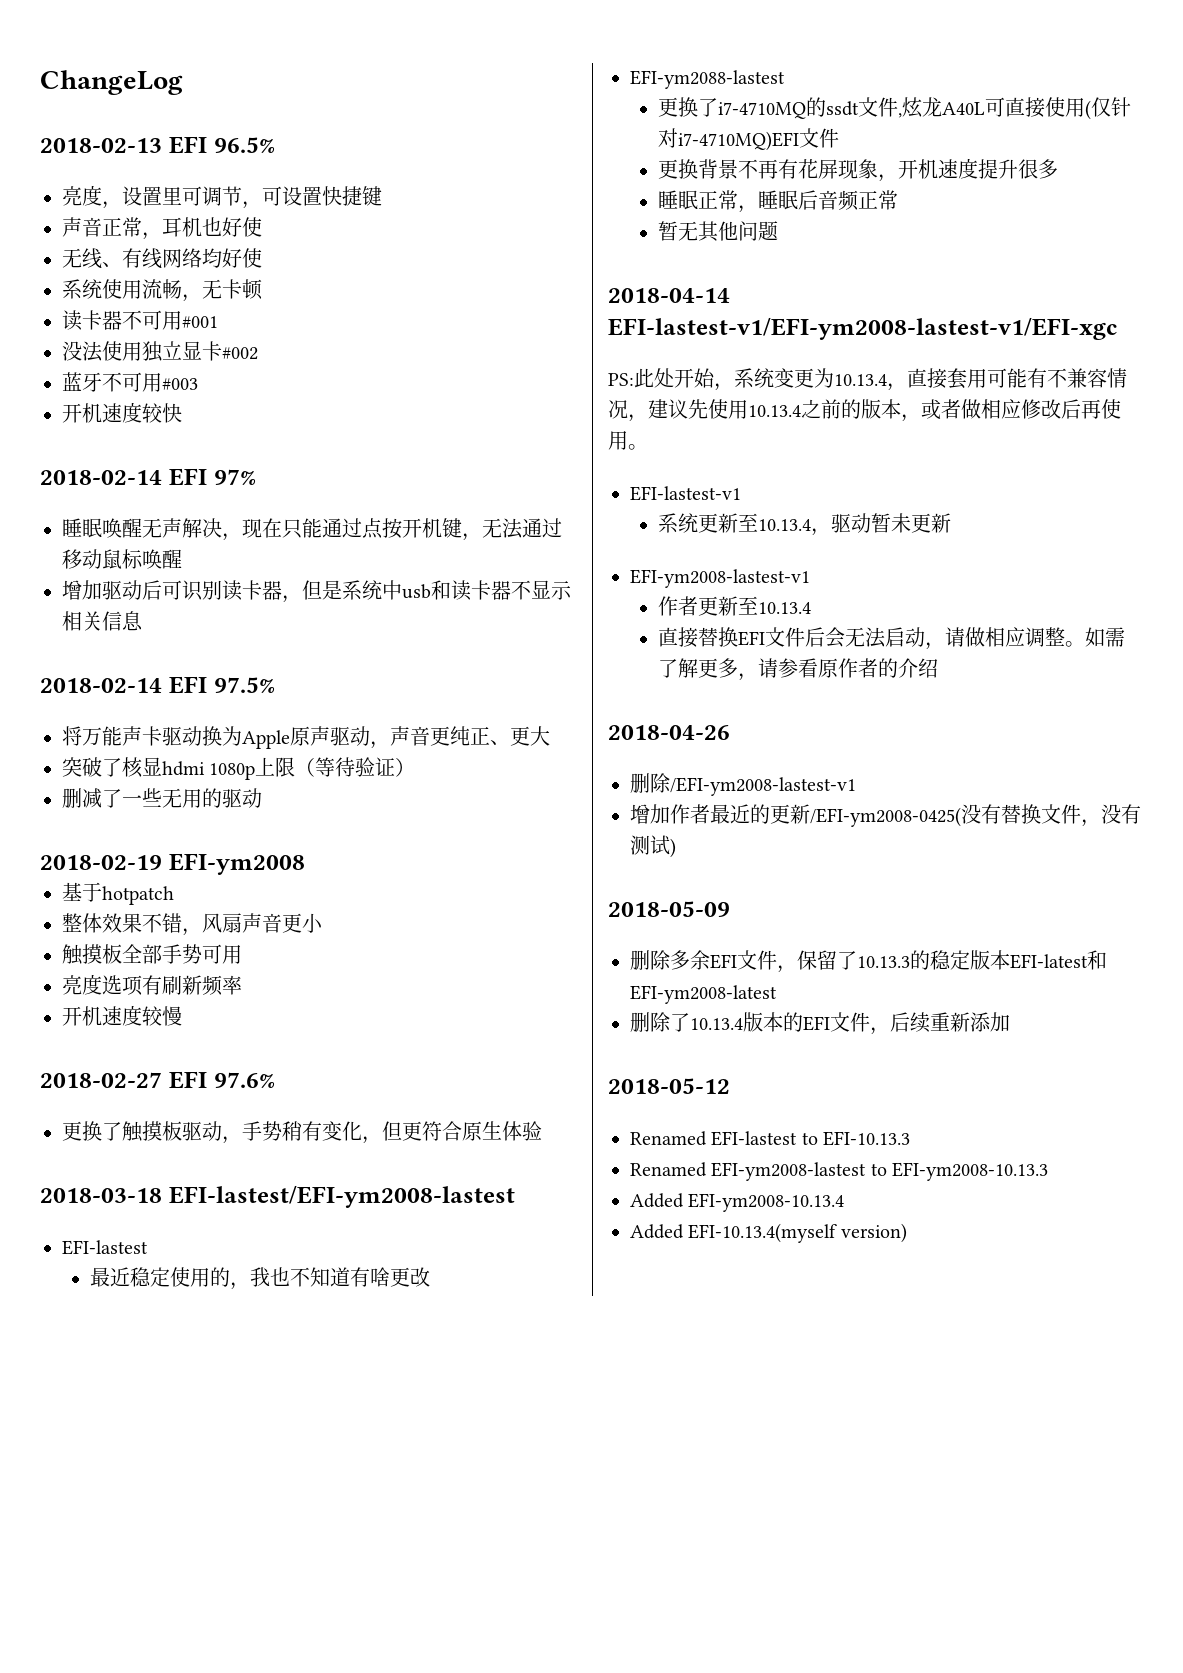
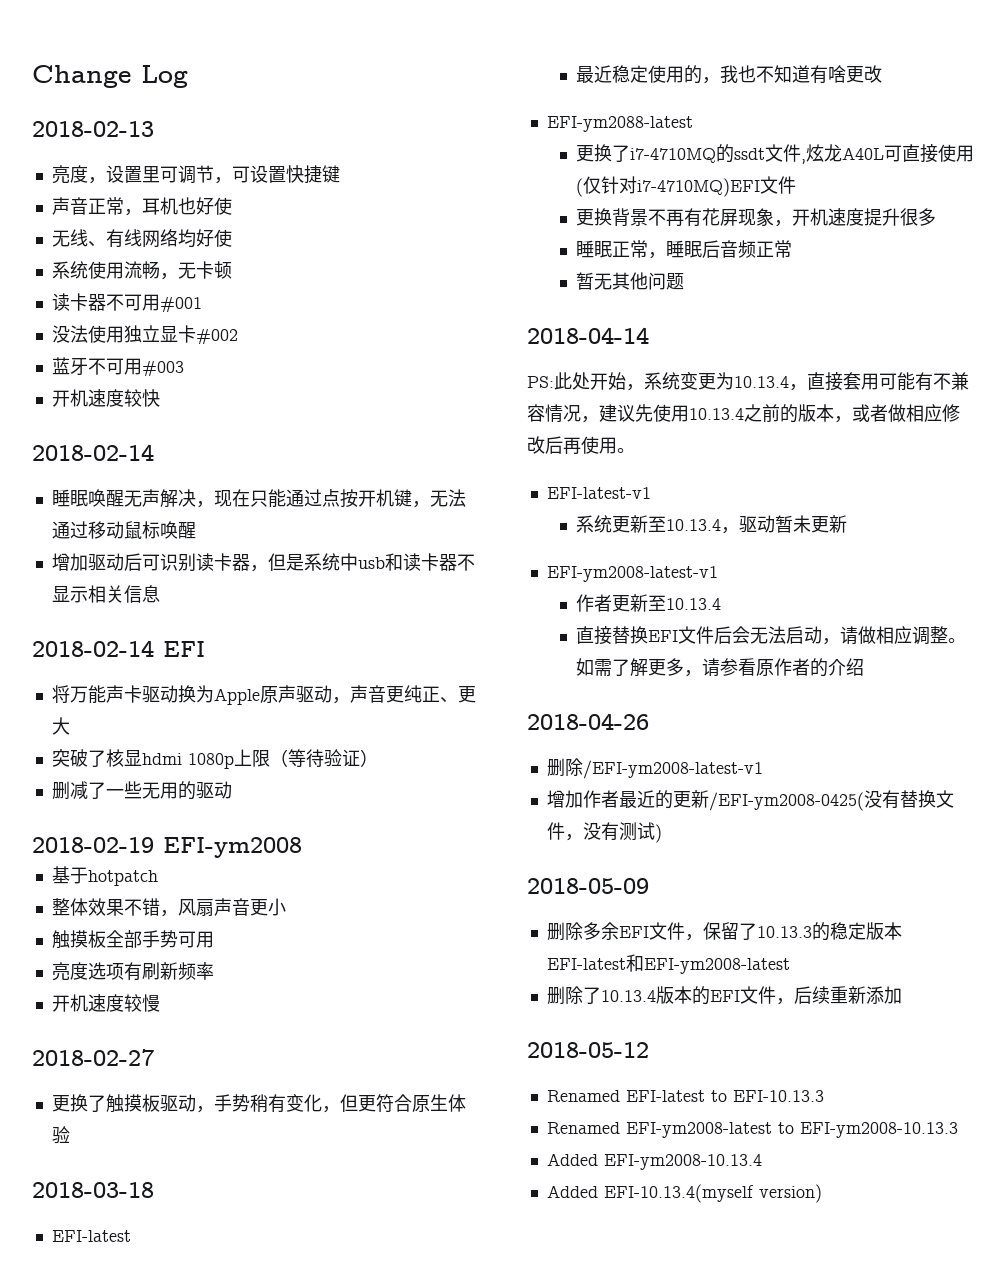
- ChangeLog
+ Change Log
- 2018-02-13 EFI 96.5%
+ 2018-02-13
  开机速度较快
- 2018-02-14 EFI 97%
+ 2018-02-14
- 2018-02-14 EFI 97.5%
+ 2018-02-14 EFI
- 2018-02-27 EFI 97.6%
+ 2018-02-27
- 2018-03-18 EFI-lastest/EFI-ym2008-lastest
- EFI-lastest
+ 2018-03-18
+ EFI-latest
- EFI-ym2088-lastest
+ EFI-ym2088-latest
- 2018-04-14 EFI-lastest-v1/EFI-ym2008-lastest-v1/EFI-xgc
+ 2018-04-14
- EFI-lastest-v1
+ EFI-latest-v1
- EFI-ym2008-lastest-v1
+ EFI-ym2008-latest-v1
- 删除/EFI-ym2008-lastest-v1
+ 删除/EFI-ym2008-latest-v1
- Renamed EFI-lastest to EFI-10.13.3
+ Renamed EFI-latest to EFI-10.13.3
- Renamed EFI-ym2008-lastest to EFI-ym2008-10.13.3
+ Renamed EFI-ym2008-latest to EFI-ym2008-10.13.3

